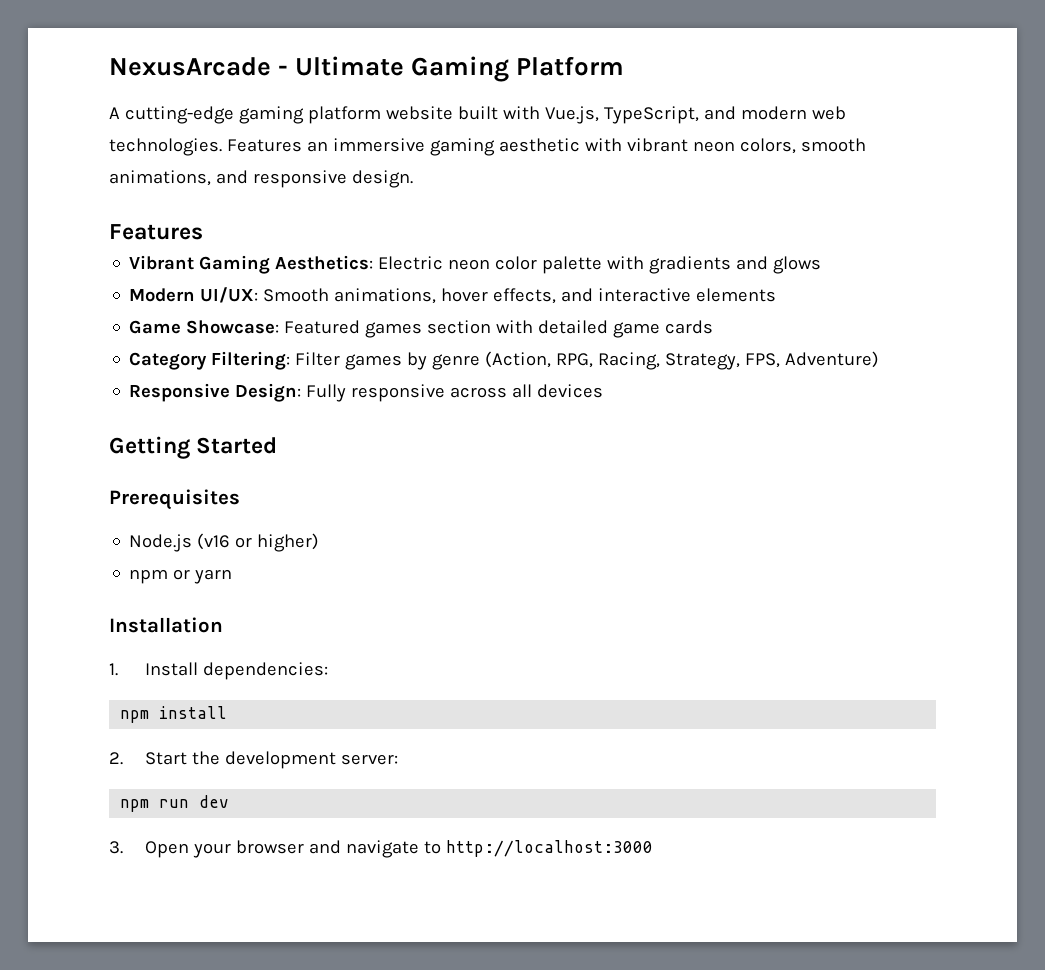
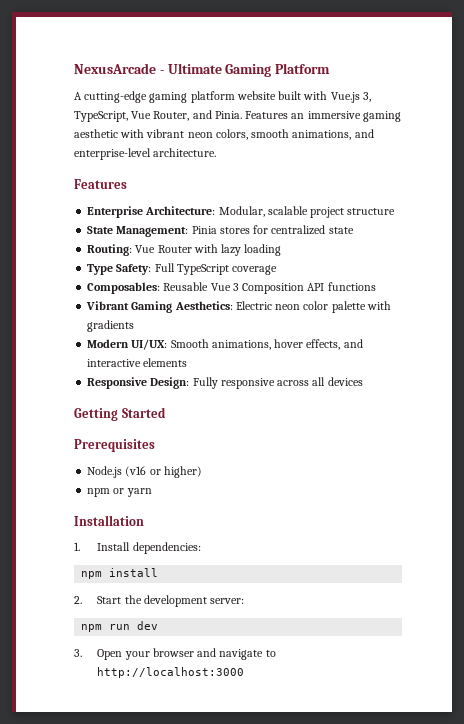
- A cutting-edge gaming platform website built with Vue.js, TypeScript, and modern web technologies.
+ A cutting-edge gaming platform website built with Vue.js 3, TypeScript, Vue Router, and Pinia.
- Features an immersive gaming aesthetic with vibrant neon colors, smooth animations, and responsive design.
+ Features an immersive gaming aesthetic with vibrant neon colors, smooth animations, and enterprise-level architecture.
  Features
+ Enterprise Architecture: Modular, scalable project structure
+ State Management: Pinia stores for centralized state
+ Routing: Vue Router with lazy loading
+ Type Safety: Full TypeScript coverage
+ Composables: Reusable Vue 3 Composition API functions
- Vibrant Gaming Aesthetics: Electric neon color palette with gradients and glows
+ Vibrant Gaming Aesthetics: Electric neon color palette with gradients
- Game Showcase: Featured games section with detailed game cards
- Category Filtering: Filter games by genre (Action, RPG, Racing, Strategy, FPS, Adventure)

